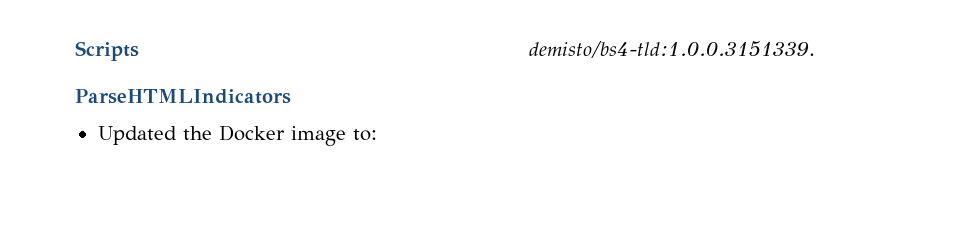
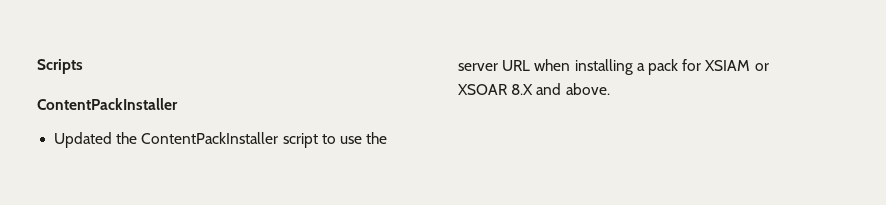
  Scripts
- ParseHTMLIndicators
+ ContentPackInstaller
- Updated the Docker image to: demisto/bs4-tld:1.0.0.3151339.
+ Updated the ContentPackInstaller script to use the server URL when installing a pack for XSIAM or XSOAR 8.X and above.

